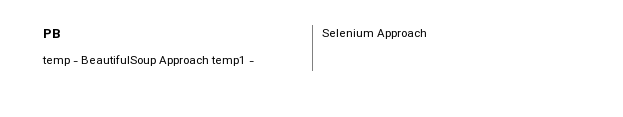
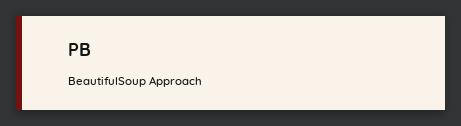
- temp - BeautifulSoup Approach temp1 - Selenium Approach
+ BeautifulSoup Approach

